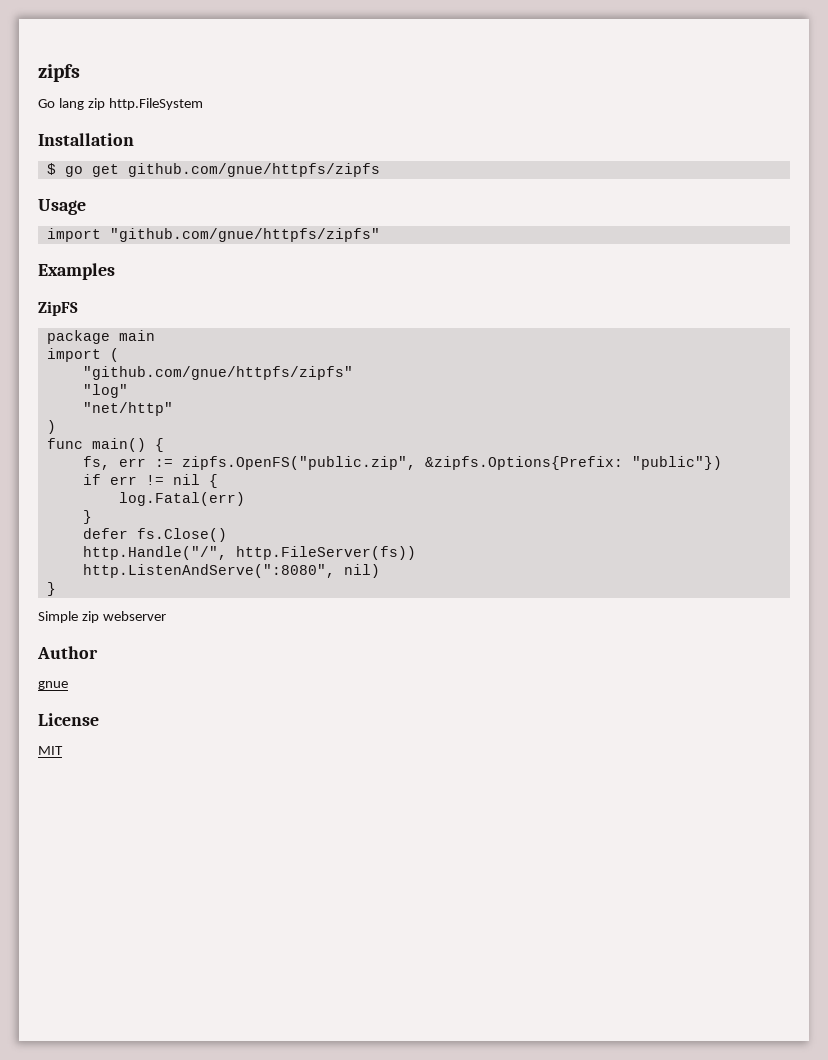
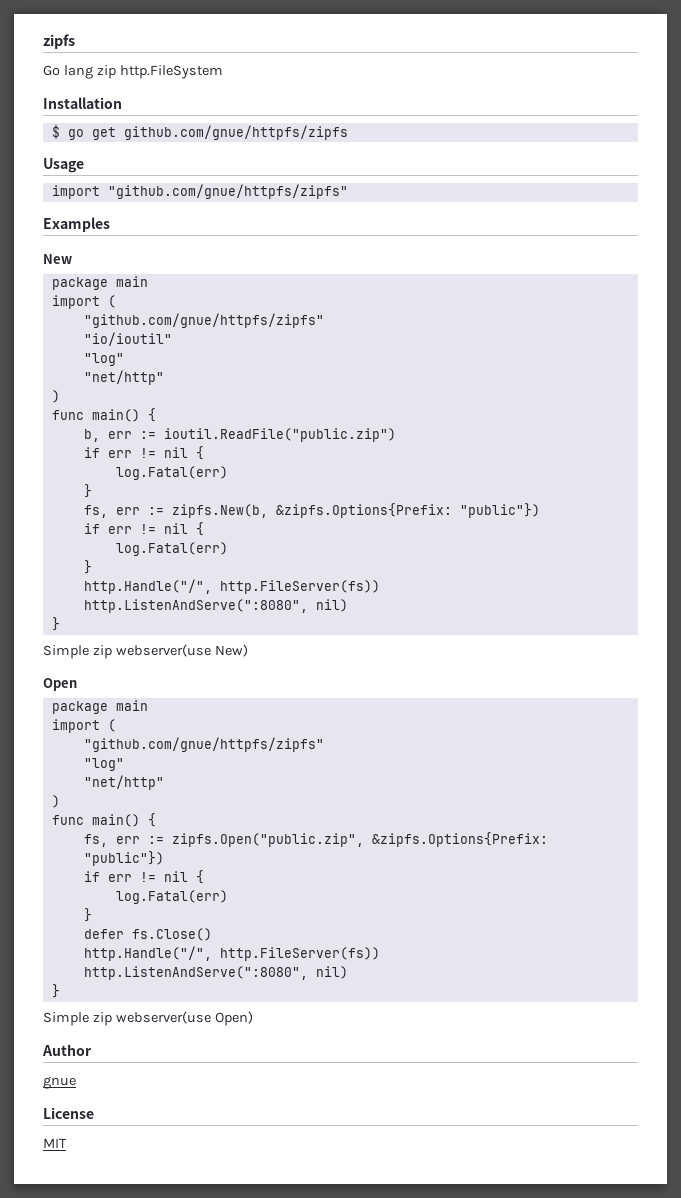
- ZipFS
+ New
+ package main
+ import (
+ "github.com/gnue/httpfs/zipfs"
+ "io/ioutil"
+ "log"
+ "net/http"
+ )
+ func main() {
+ b, err := ioutil.ReadFile("public.zip")
+ if err != nil {
+ log.Fatal(err)
+ }
+ fs, err := zipfs.New(b, &zipfs.Options{Prefix: "public"})
+ if err != nil {
+ log.Fatal(err)
+ }
+ http.Handle("/", http.FileServer(fs))
+ http.ListenAndServe(":8080", nil)
+ }
+ Simple zip webserver(use New)
+ Open
- fs, err := zipfs.OpenFS("public.zip", &zipfs.Options{Prefix: "public"})
+ fs, err := zipfs.Open("public.zip", &zipfs.Options{Prefix: "public"})
- Simple zip webserver
+ Simple zip webserver(use Open)

